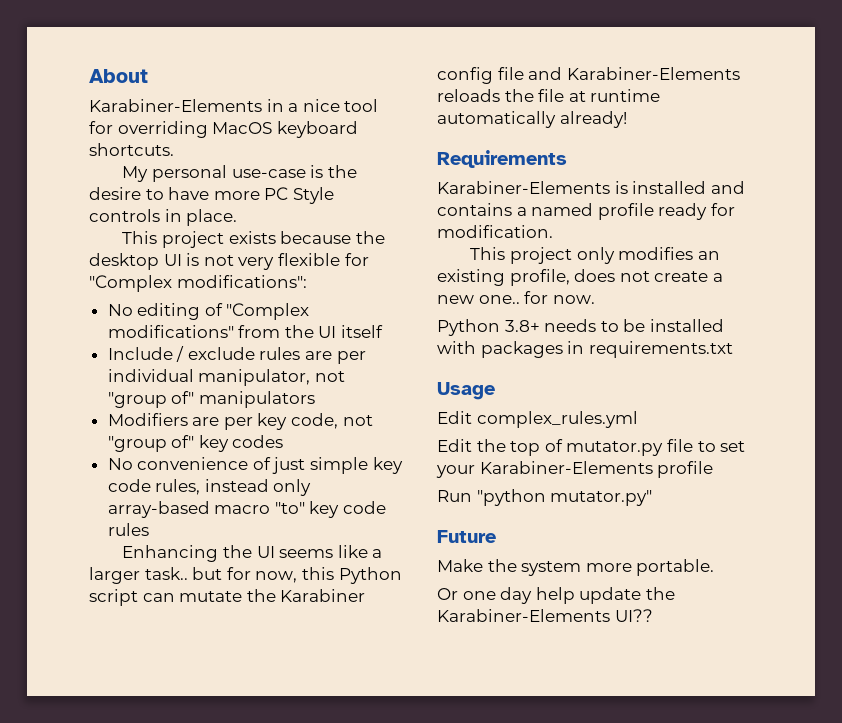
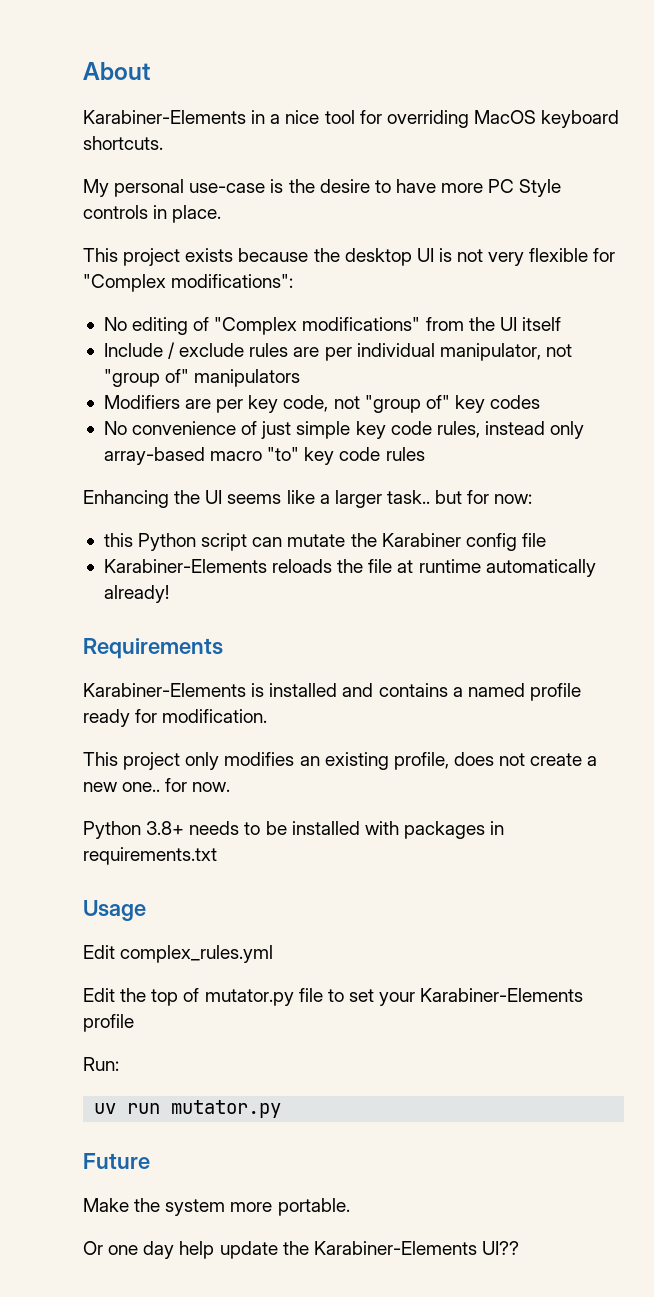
- Enhancing the UI seems like a larger task.. but for now, this Python script can mutate the Karabiner config file and Karabiner-Elements reloads the file at runtime automatically already!
+ Enhancing the UI seems like a larger task.. but for now:
+ this Python script can mutate the Karabiner config file
+ Karabiner-Elements reloads the file at runtime automatically already!
- Run "python mutator.py"
+ Run:
+ uv run mutator.py

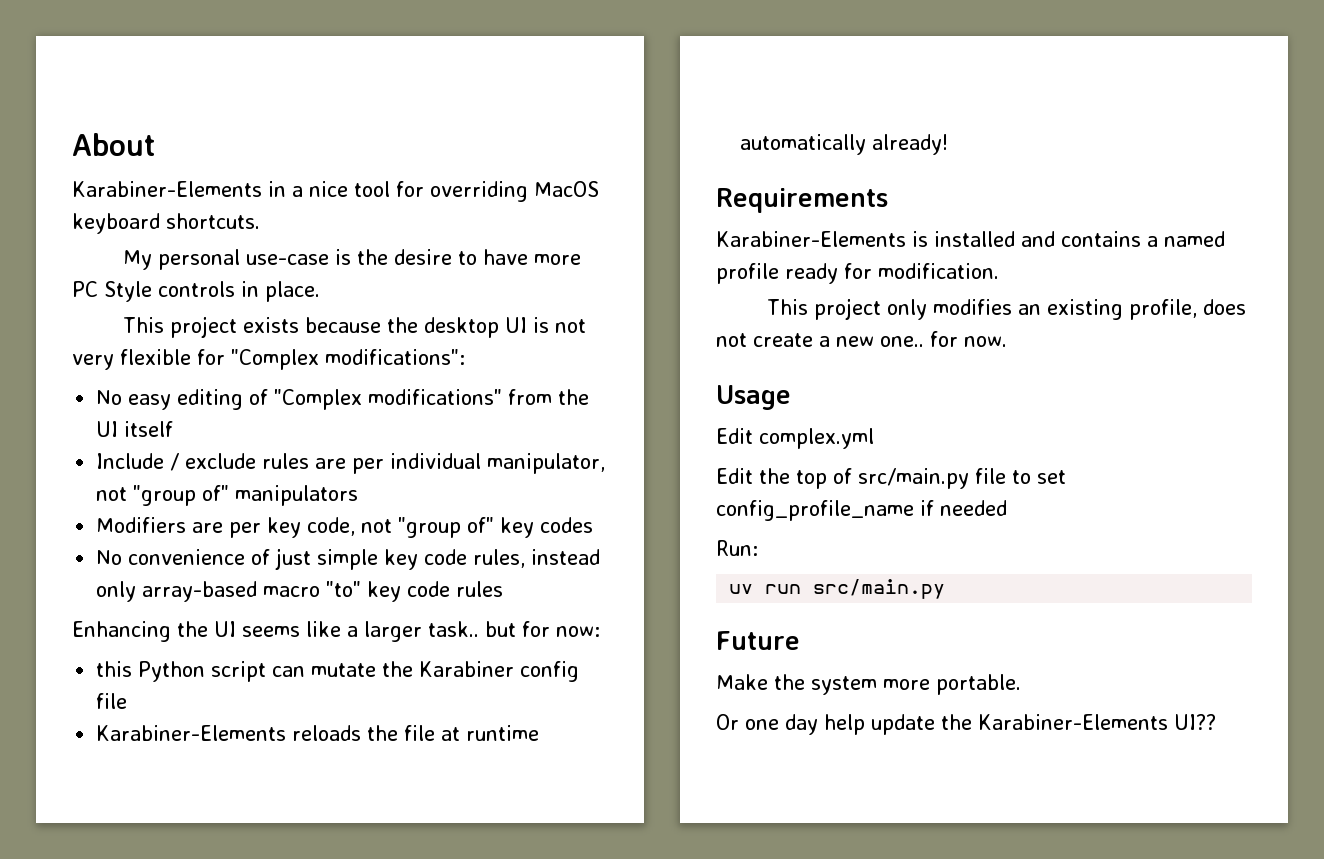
- No editing of "Complex modifications" from the UI itself
+ No easy editing of "Complex modifications" from the UI itself
- Python 3.8+ needs to be installed with packages in requirements.txt
- Edit complex_rules.yml
+ Edit complex.yml
- Edit the top of mutator.py file to set your Karabiner-Elements profile
+ Edit the top of src/main.py file to set config_profile_name if needed
- uv run mutator.py
+ uv run src/main.py

